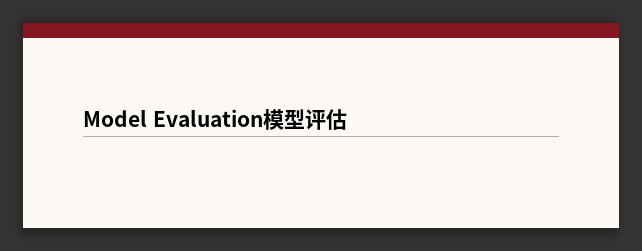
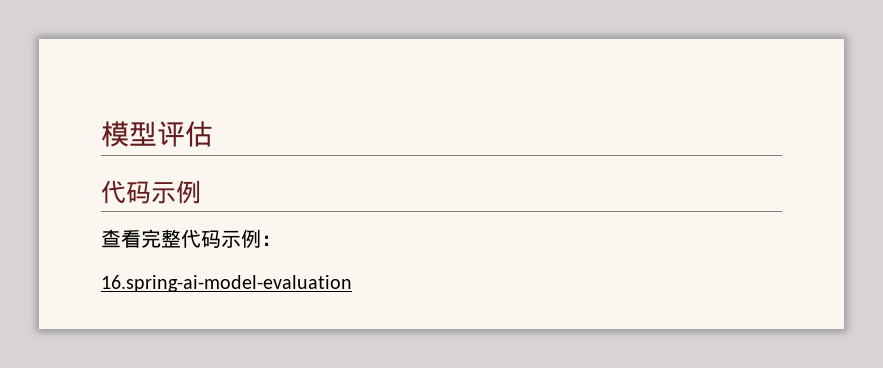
- Model Evaluation模型评估
+ 模型评估
+ 代码示例
+ 查看完整代码示例：
+ 16.spring-ai-model-evaluation

